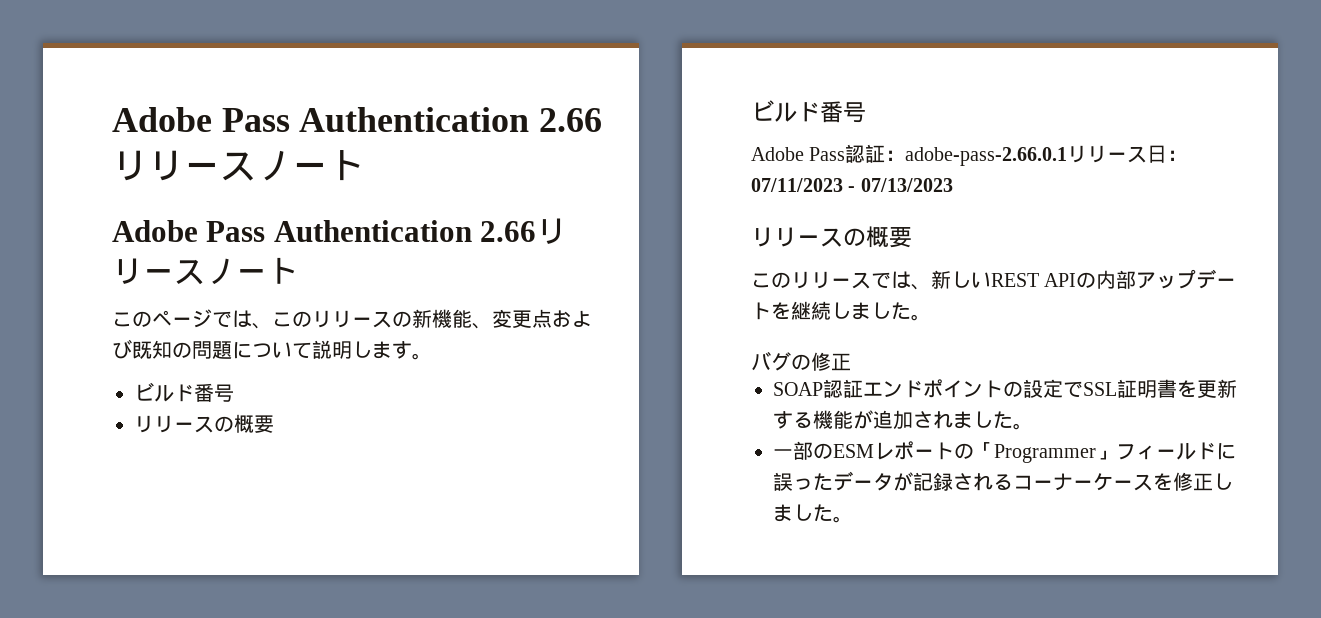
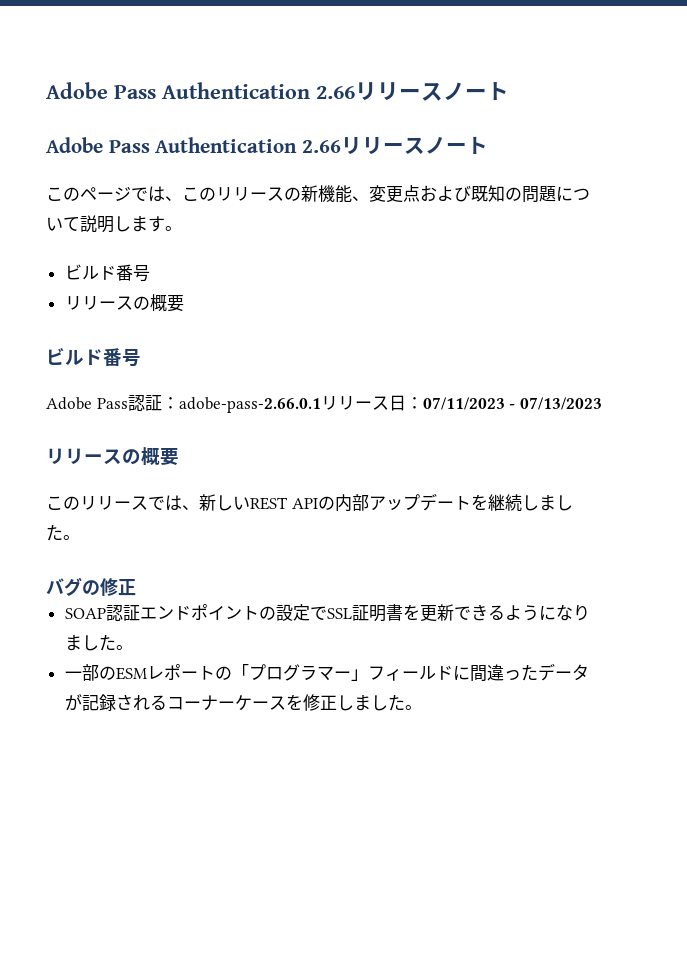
- SOAP認証エンドポイントの設定でSSL証明書を更新する機能が追加されました。
+ SOAP認証エンドポイントの設定でSSL証明書を更新できるようになりました。
- 一部のESMレポートの「Programmer」フィールドに誤ったデータが記録されるコーナーケースを修正しました。
+ 一部のESMレポートの「プログラマー」フィールドに間違ったデータが記録されるコーナーケースを修正しました。

